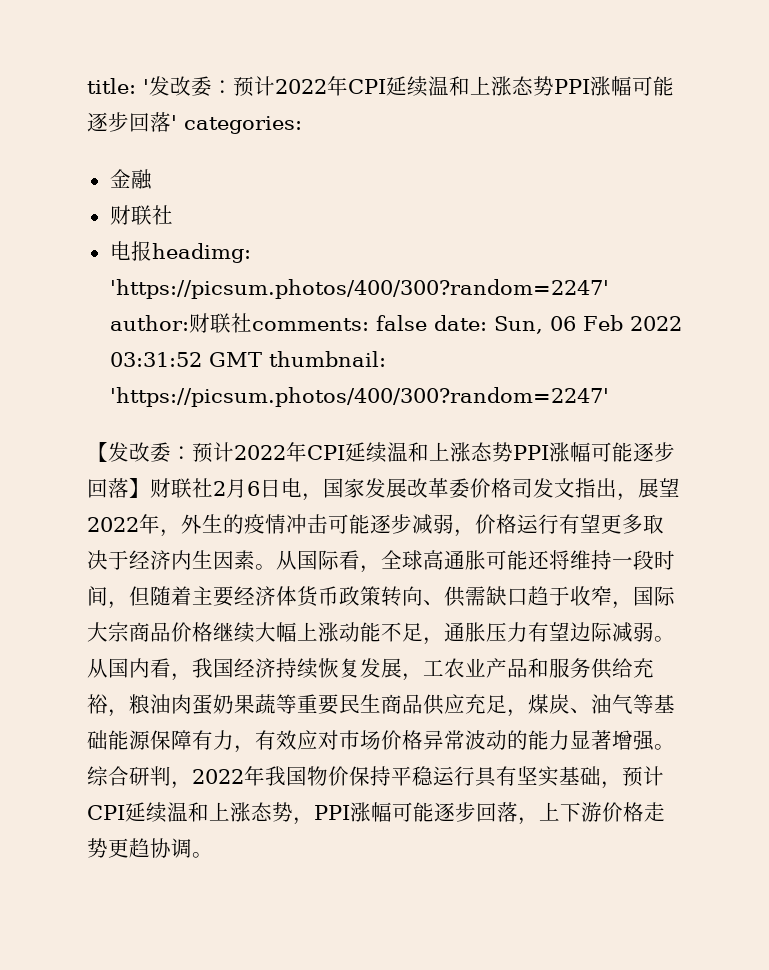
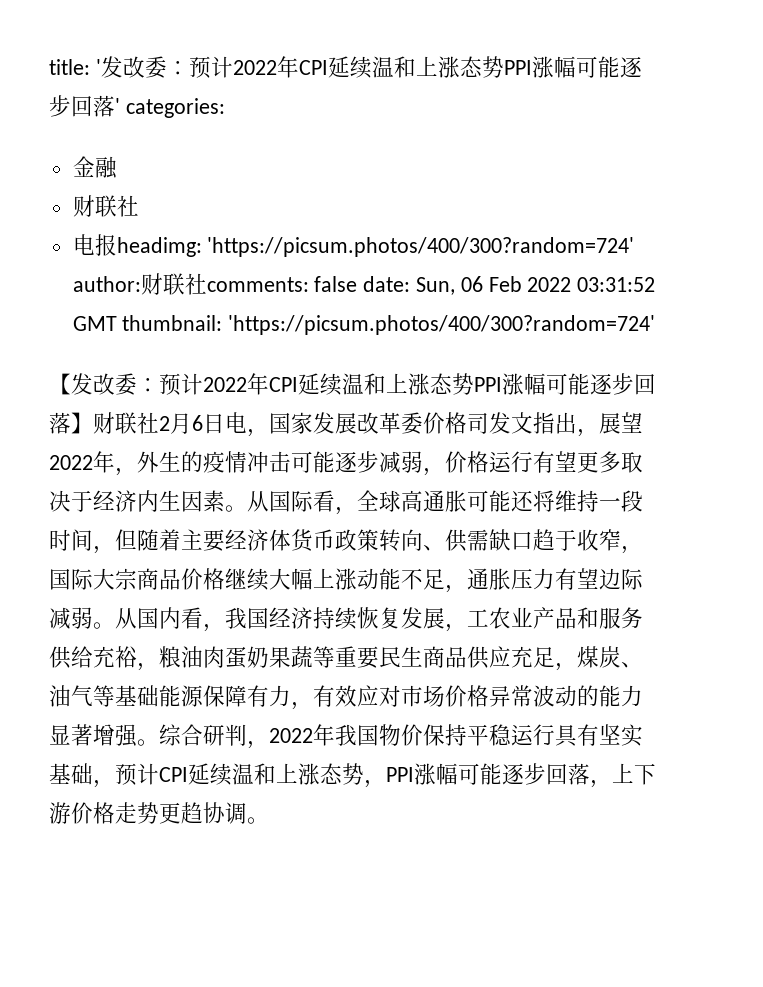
- 电报headimg: 'https://picsum.photos/400/300?random=2247' author:财联社comments: false date: Sun, 06 Feb 2022 03:31:52 GMT thumbnail: 'https://picsum.photos/400/300?random=2247'
+ 电报headimg: 'https://picsum.photos/400/300?random=724' author:财联社comments: false date: Sun, 06 Feb 2022 03:31:52 GMT thumbnail: 'https://picsum.photos/400/300?random=724'

